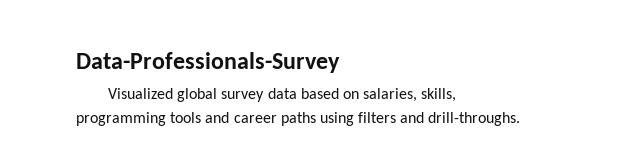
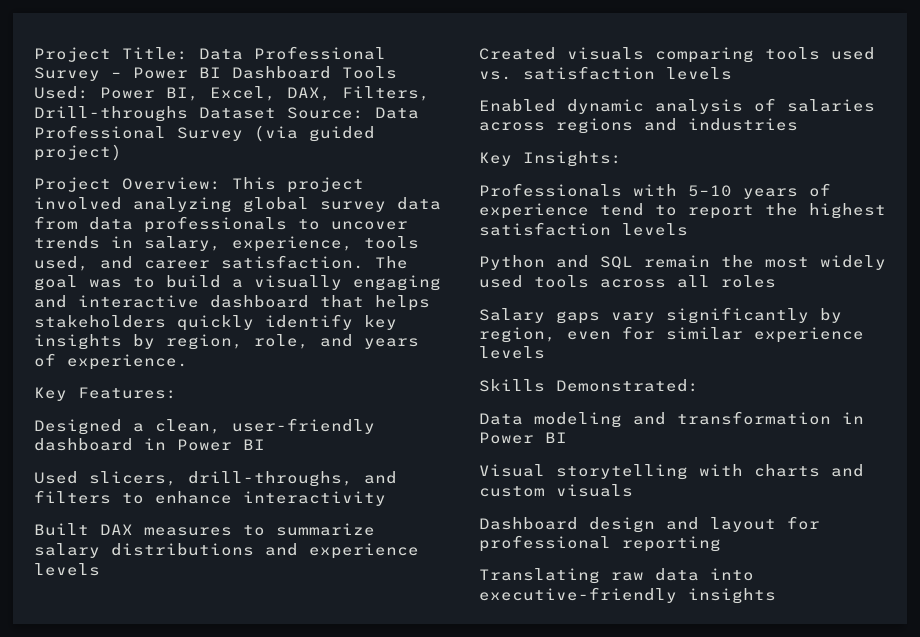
- Data-Professionals-Survey
- Visualized global survey data based on salaries, skills, programming tools and career paths using filters and drill-throughs.
+ Project Title: Data Professional Survey – Power BI Dashboard Tools Used: Power BI, Excel, DAX, Filters, Drill-throughs Dataset Source: Data Professional Survey (via guided project)
+ Project Overview: This project involved analyzing global survey data from data professionals to uncover trends in salary, experience, tools used, and career satisfaction. The goal was to build a visually engaging and interactive dashboard that helps stakeholders quickly identify key insights by region, role, and years of experience.
+ Key Features:
+ Designed a clean, user-friendly dashboard in Power BI
+ Used slicers, drill-throughs, and filters to enhance interactivity
+ Built DAX measures to summarize salary distributions and experience levels
+ Created visuals comparing tools used vs. satisfaction levels
+ Enabled dynamic analysis of salaries across regions and industries
+ Key Insights:
+ Professionals with 5–10 years of experience tend to report the highest satisfaction levels
+ Python and SQL remain the most widely used tools across all roles
+ Salary gaps vary significantly by region, even for similar experience levels
+ Skills Demonstrated:
+ Data modeling and transformation in Power BI
+ Visual storytelling with charts and custom visuals
+ Dashboard design and layout for professional reporting
+ Translating raw data into executive-friendly insights

